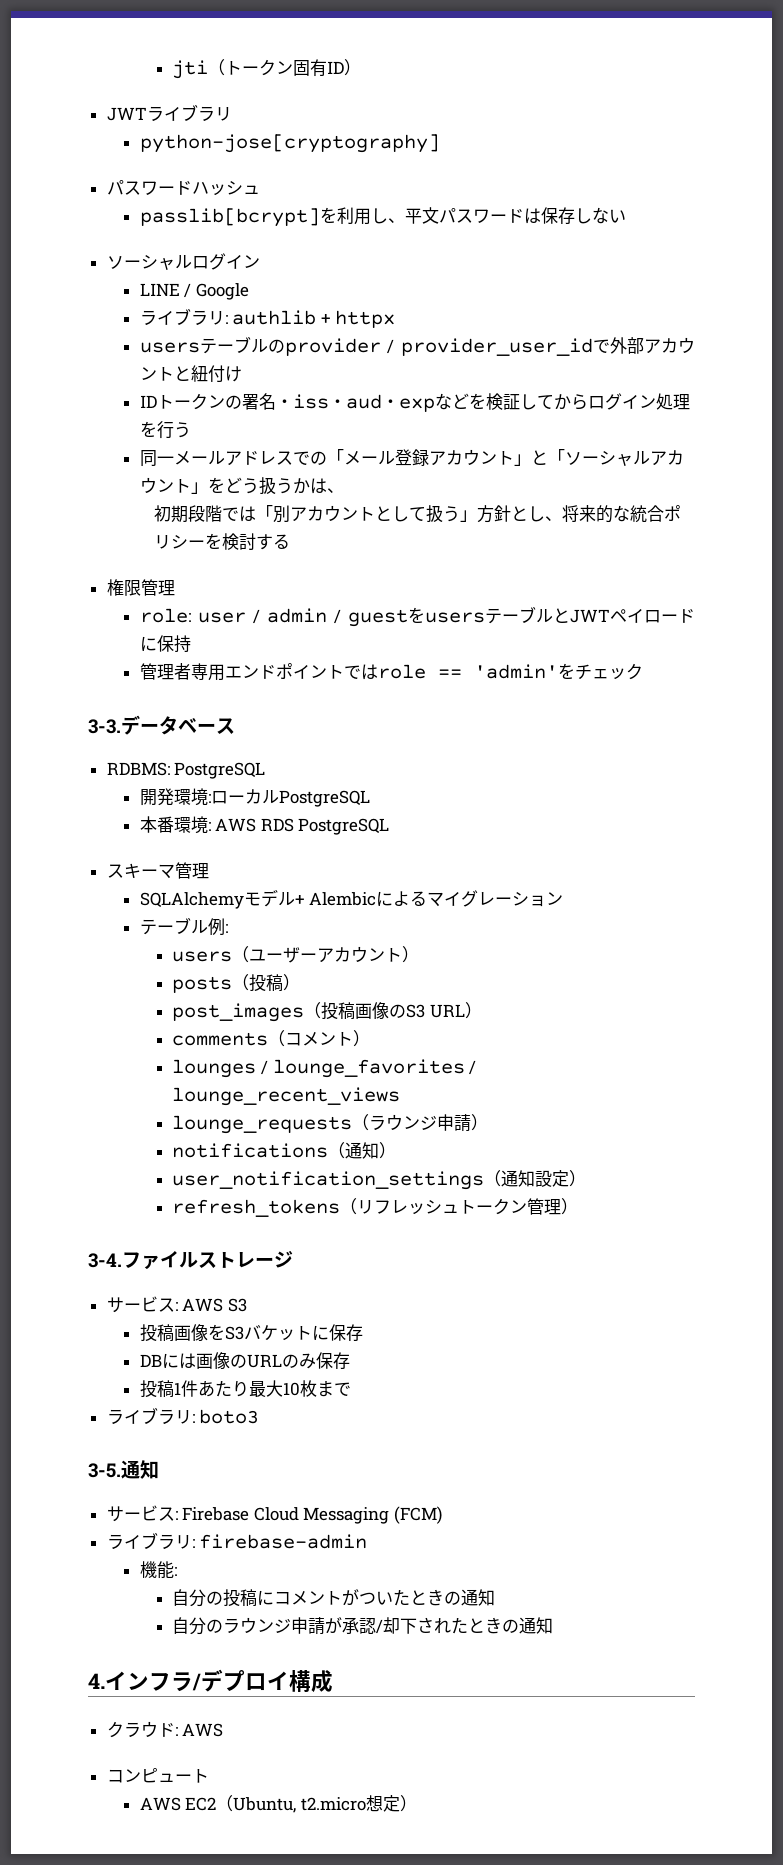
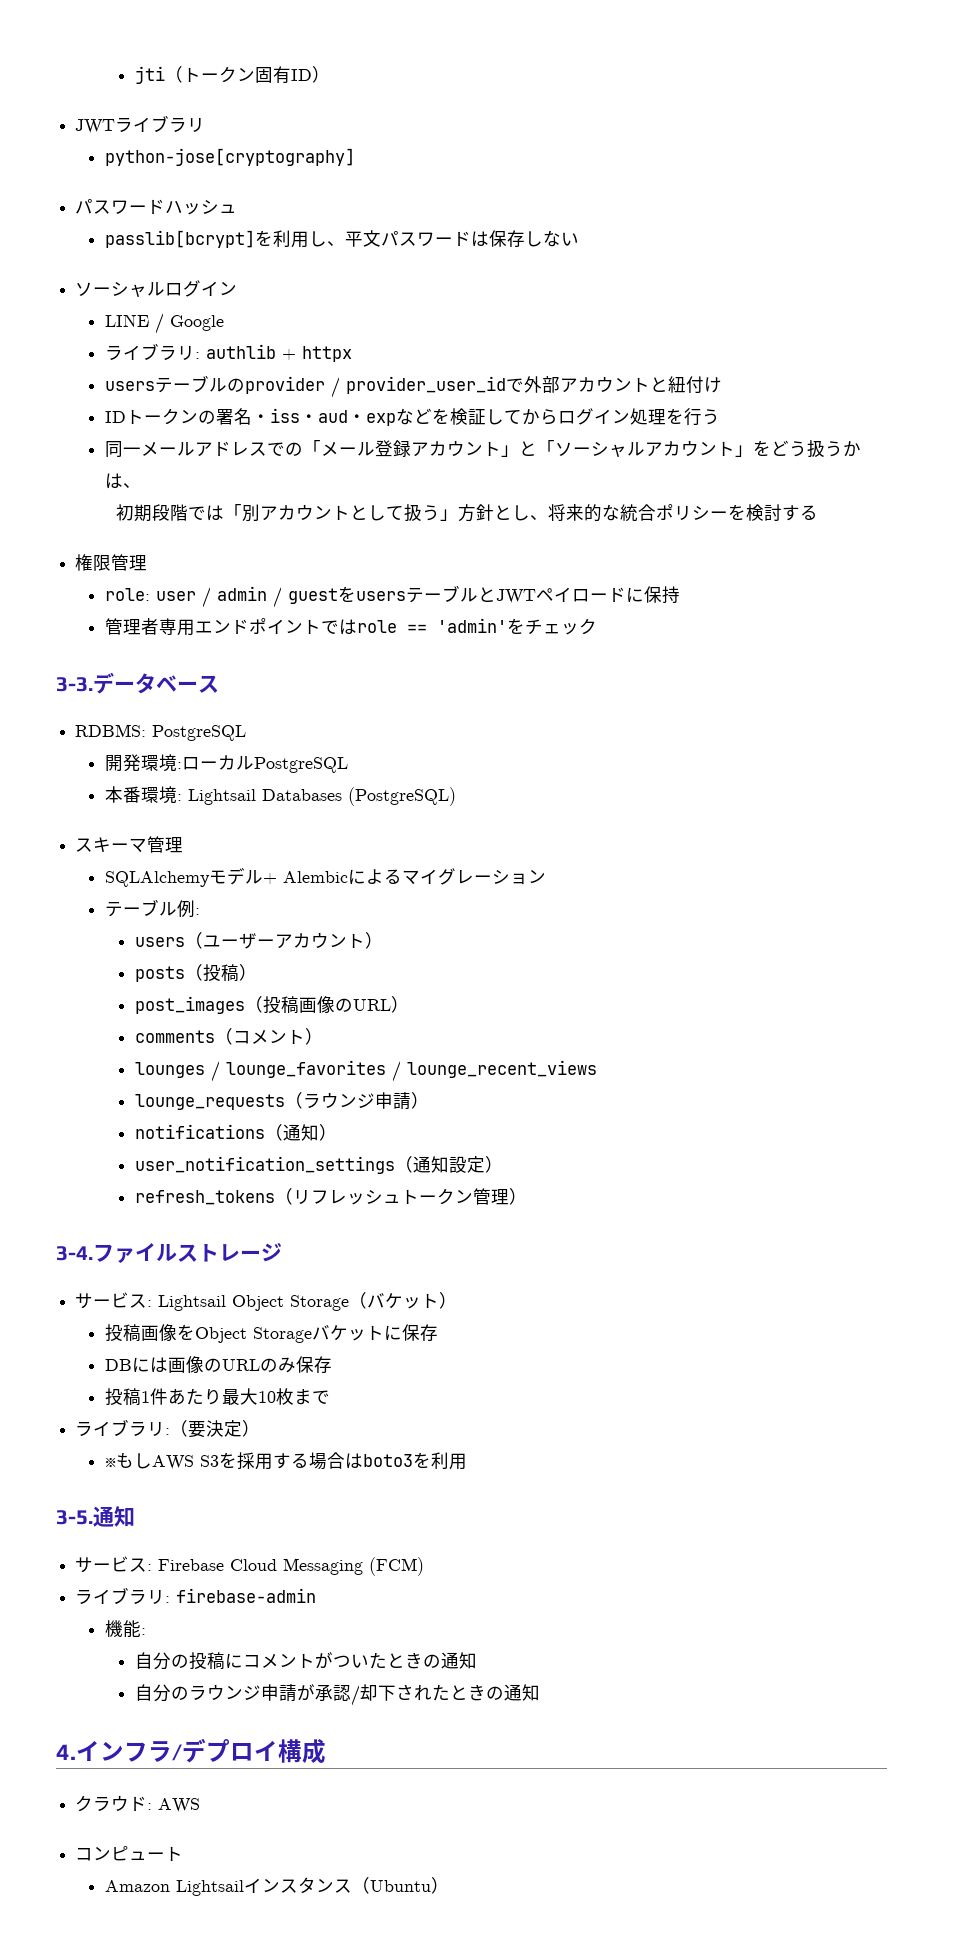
- 本番環境: AWS RDS PostgreSQL
+ 本番環境: Lightsail Databases (PostgreSQL)
- post_images（投稿画像のS3 URL）
+ post_images（投稿画像のURL）
- サービス: AWS S3
+ サービス: Lightsail Object Storage（バケット）
- 投稿画像をS3バケットに保存
+ 投稿画像をObject Storageバケットに保存
- ライブラリ: boto3
+ ライブラリ:（要決定）
+ ※もしAWS S3を採用する場合はboto3を利用
- AWS EC2（Ubuntu, t2.micro想定）
+ Amazon Lightsailインスタンス（Ubuntu）

